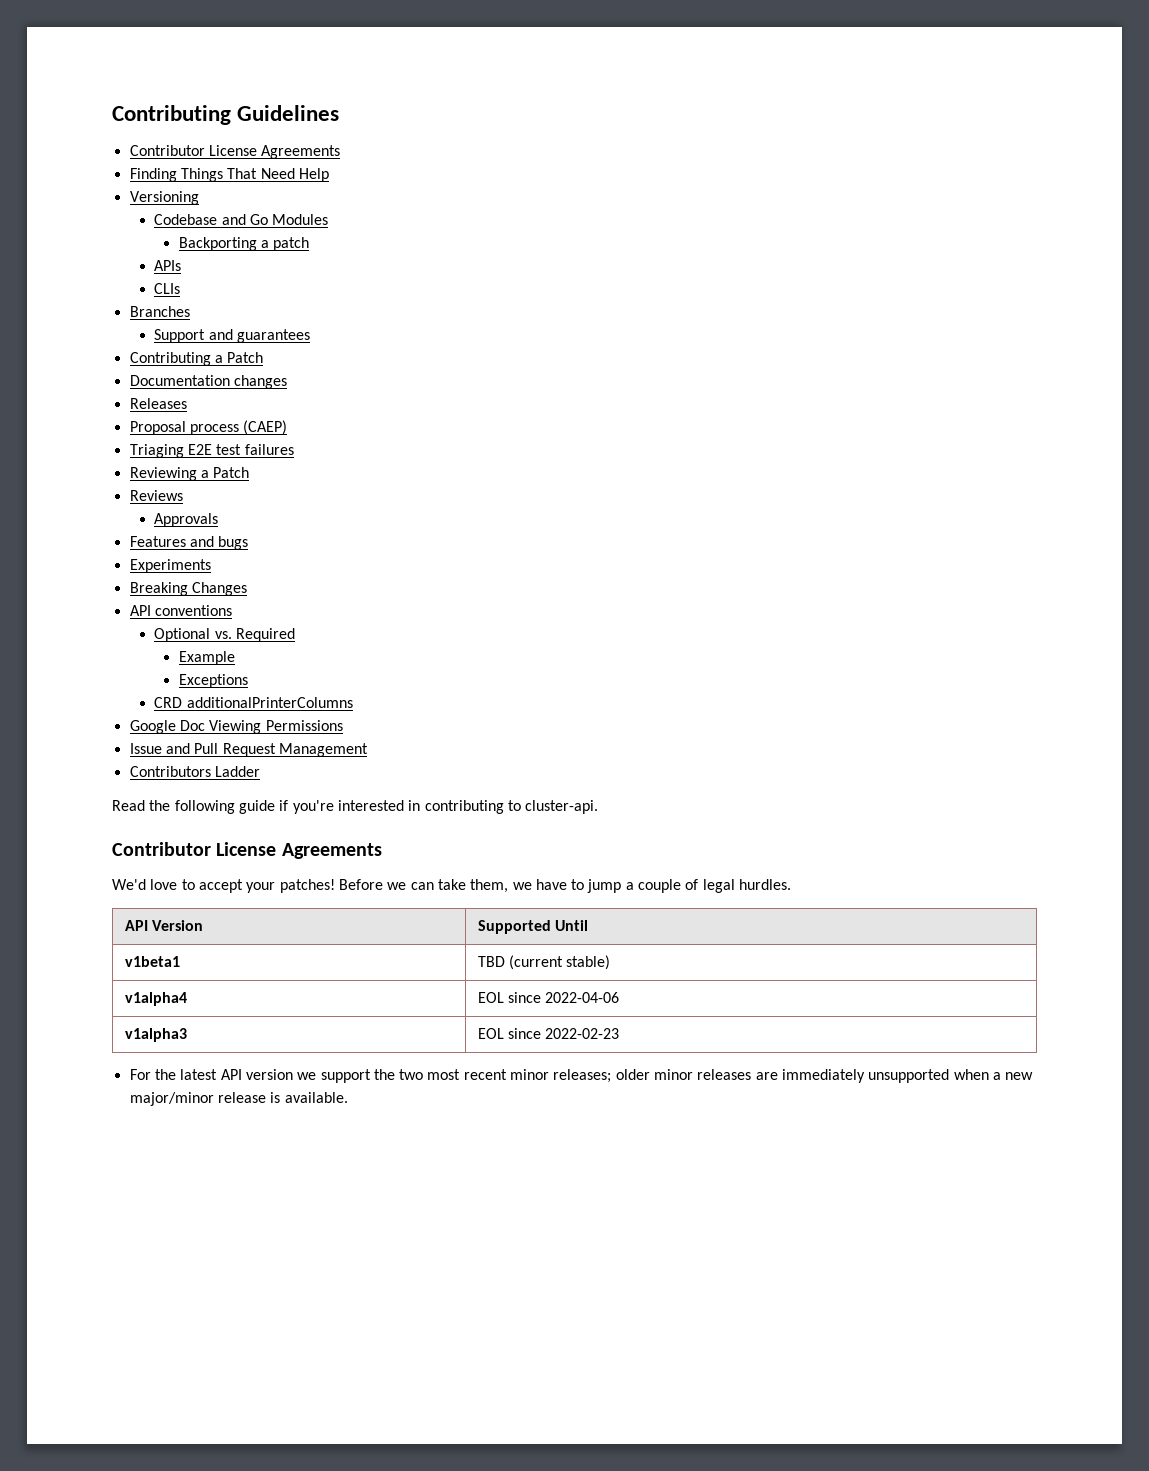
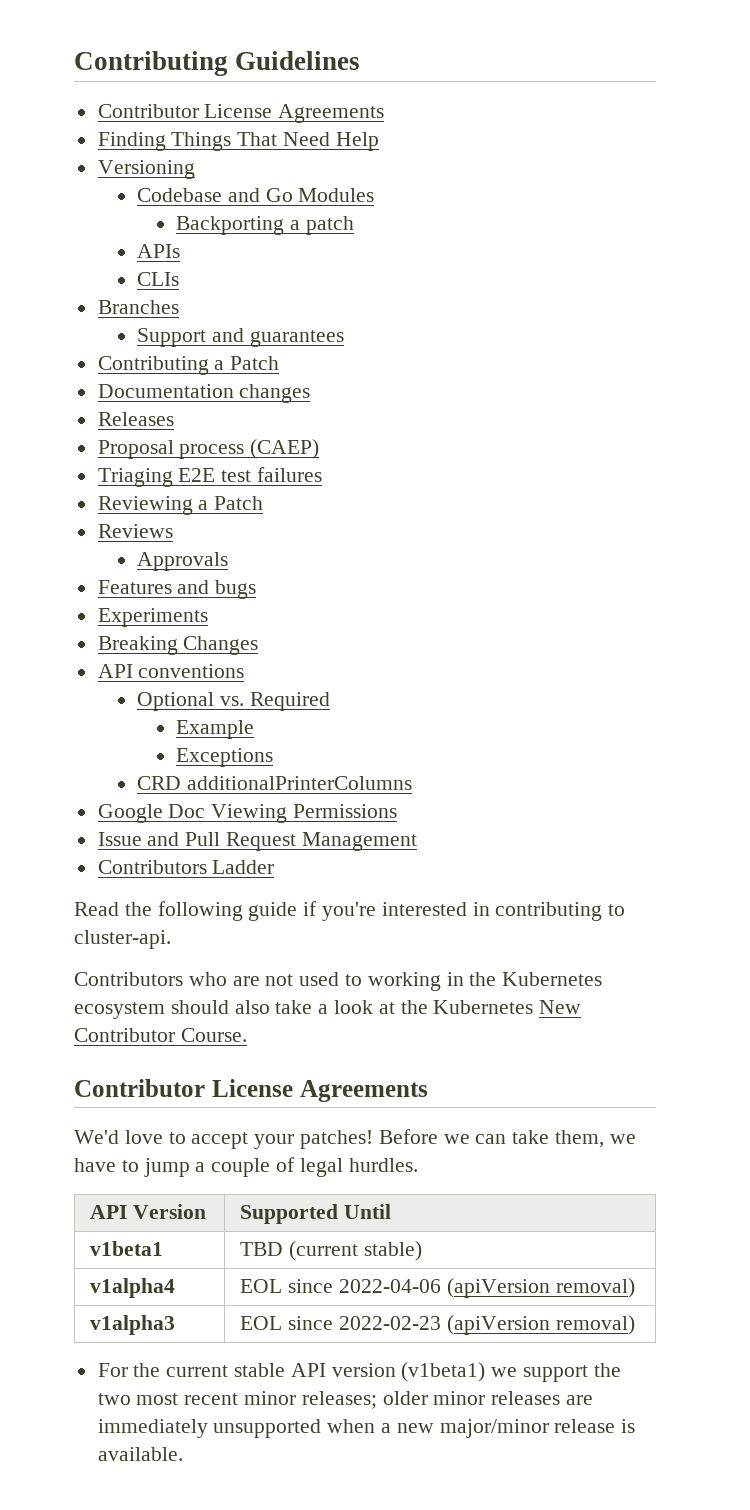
+ Contributors who are not used to working in the Kubernetes ecosystem should also take a look at the Kubernetes New Contributor Course.
- v1alpha4 | EOL since 2022-04-06
+ v1alpha4 | EOL since 2022-04-06 (apiVersion removal)
- v1alpha3 | EOL since 2022-02-23
+ v1alpha3 | EOL since 2022-02-23 (apiVersion removal)
- For the latest API version we support the two most recent minor releases; older minor releases are immediately unsupported when a new major/minor release is available.
+ For the current stable API version (v1beta1) we support the two most recent minor releases; older minor releases are immediately unsupported when a new major/minor release is available.

